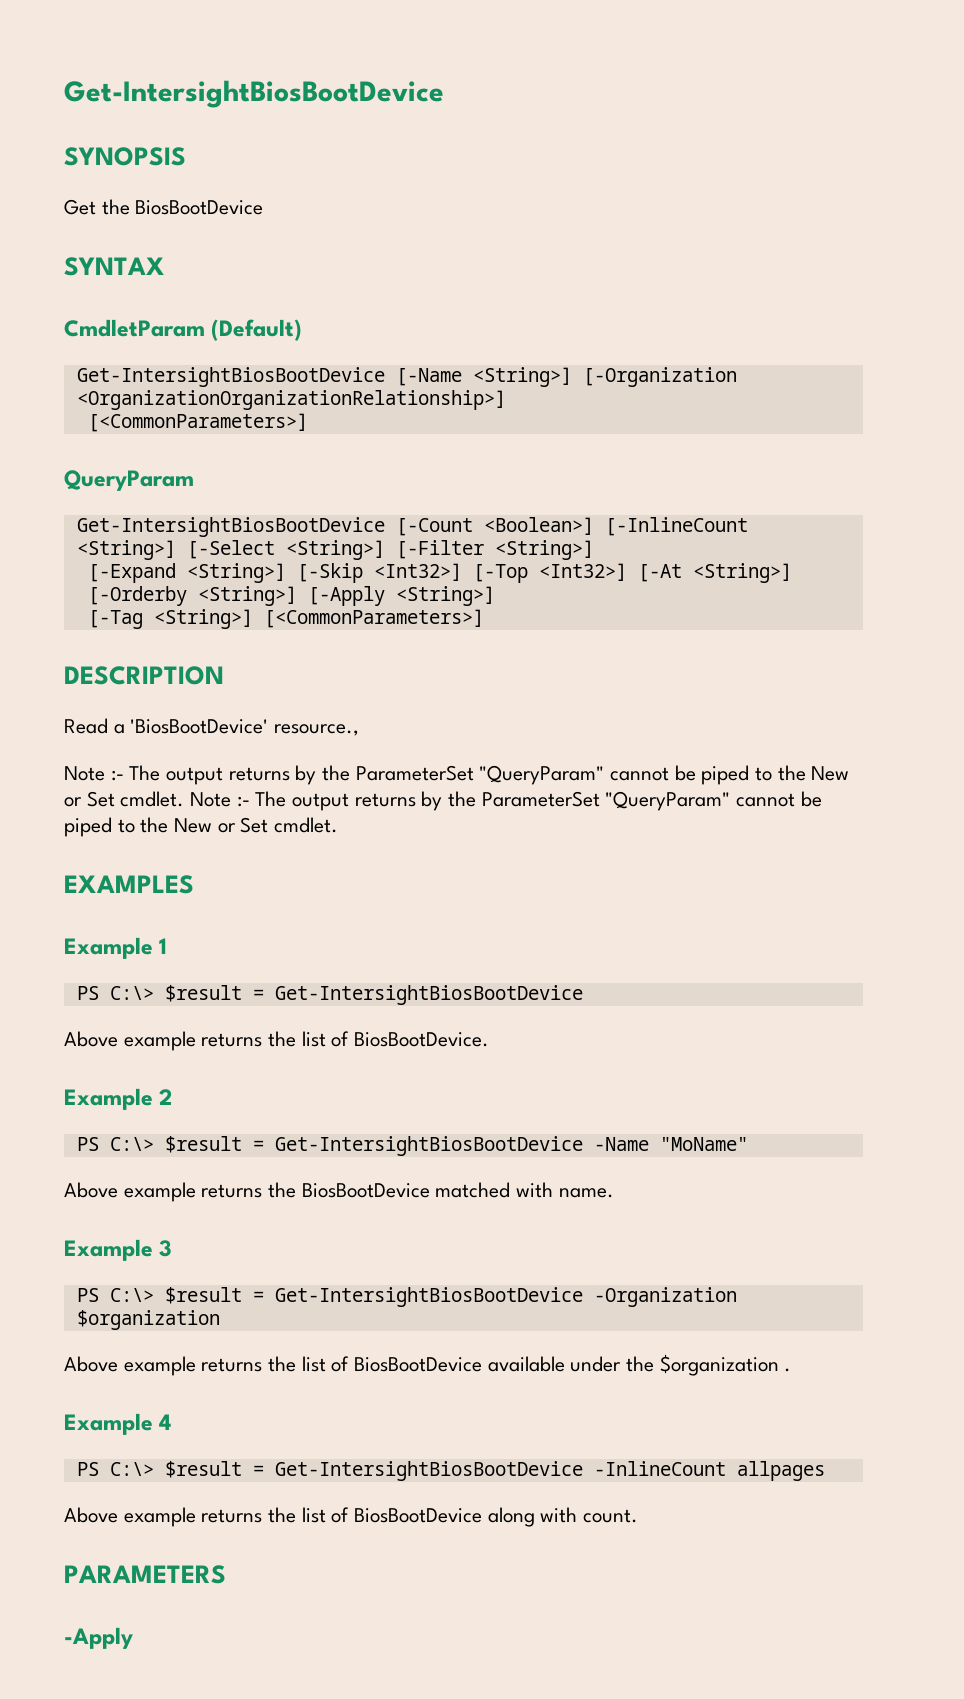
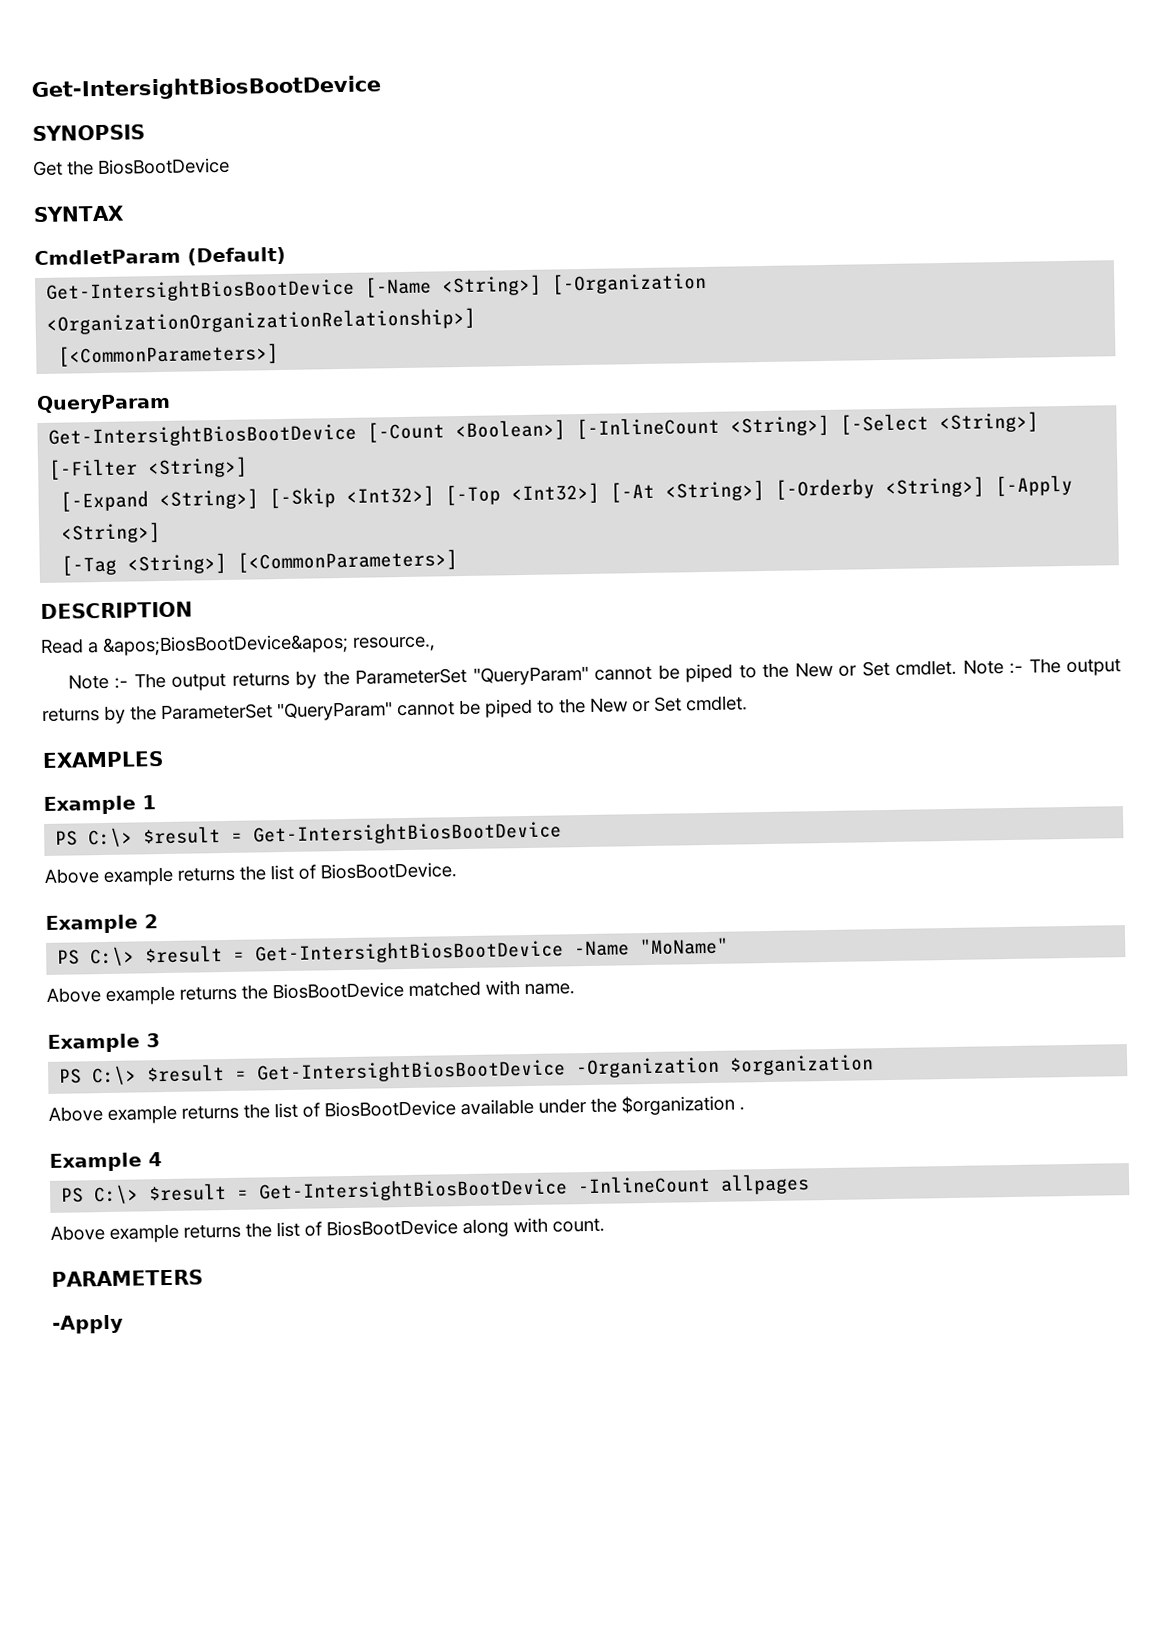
- Read a 'BiosBootDevice' resource.,
+ Read a &apos;BiosBootDevice&apos; resource.,

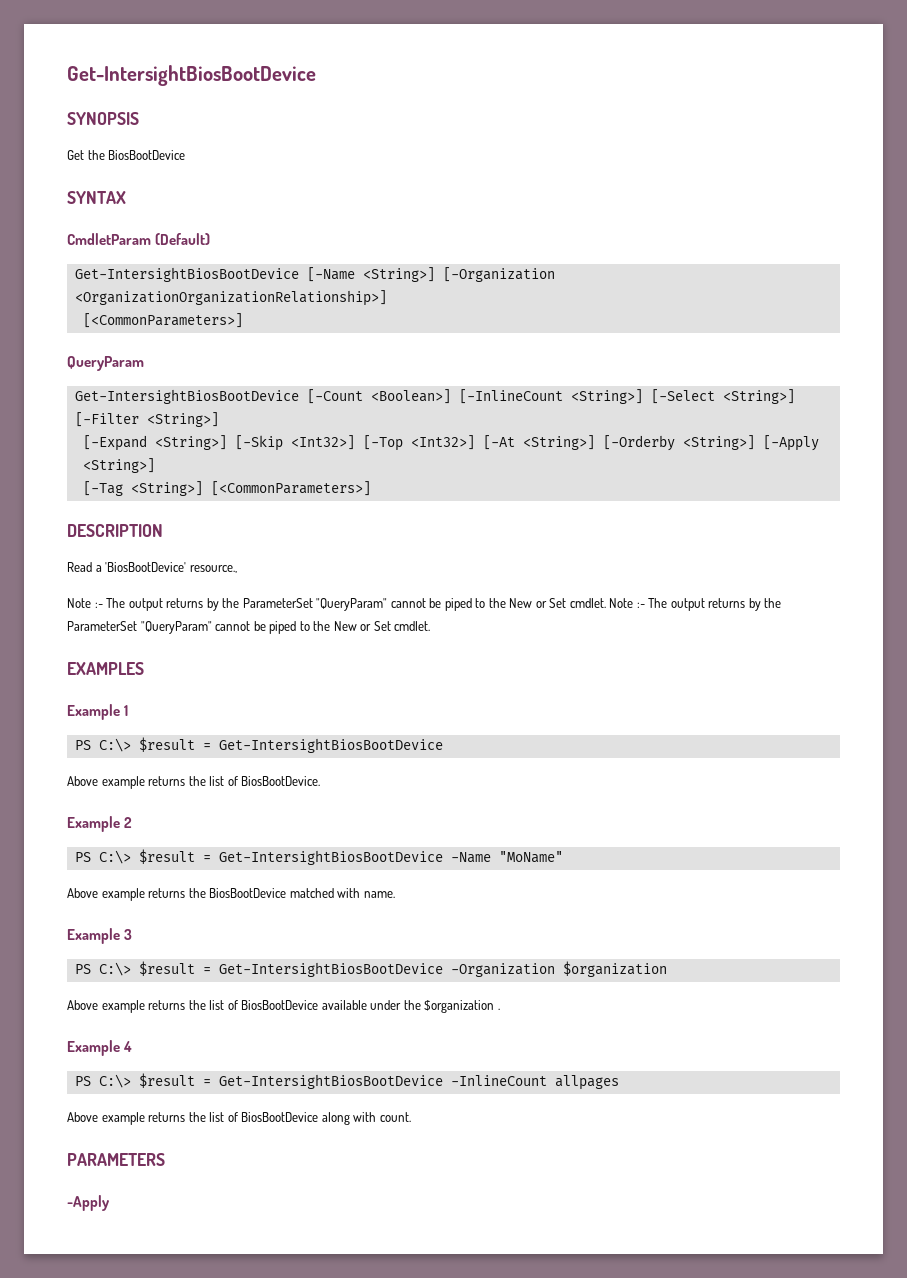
- Read a &apos;BiosBootDevice&apos; resource.,
+ Read a 'BiosBootDevice' resource.,

